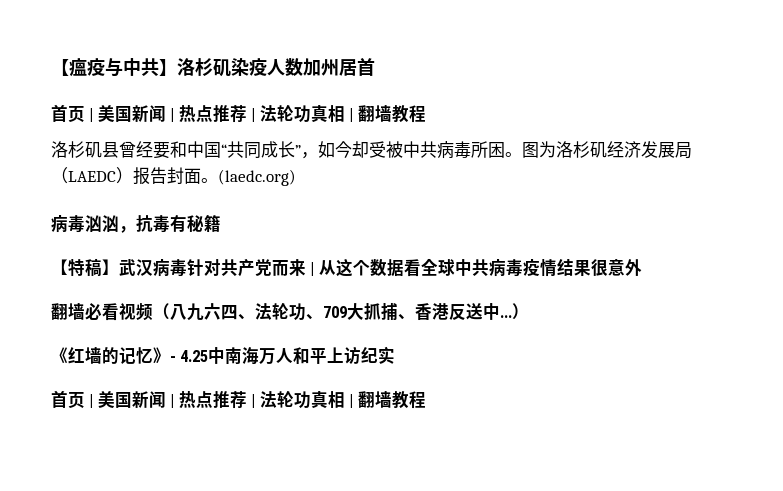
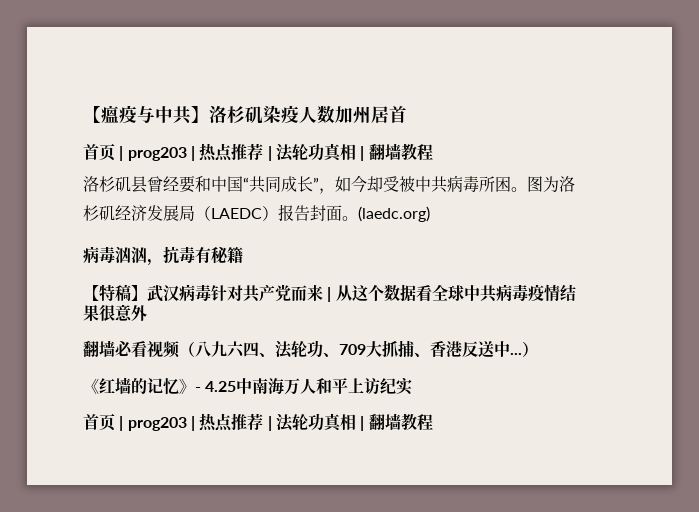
  【瘟疫与中共】洛杉矶染疫人数加州居首
- 首页 | 美国新闻 | 热点推荐 | 法轮功真相 | 翻墙教程
+ 首页 | prog203 | 热点推荐 | 法轮功真相 | 翻墙教程
  《红墙的记忆》- 4.25中南海万人和平上访纪实
- 首页 | 美国新闻 | 热点推荐 | 法轮功真相 | 翻墙教程
+ 首页 | prog203 | 热点推荐 | 法轮功真相 | 翻墙教程

